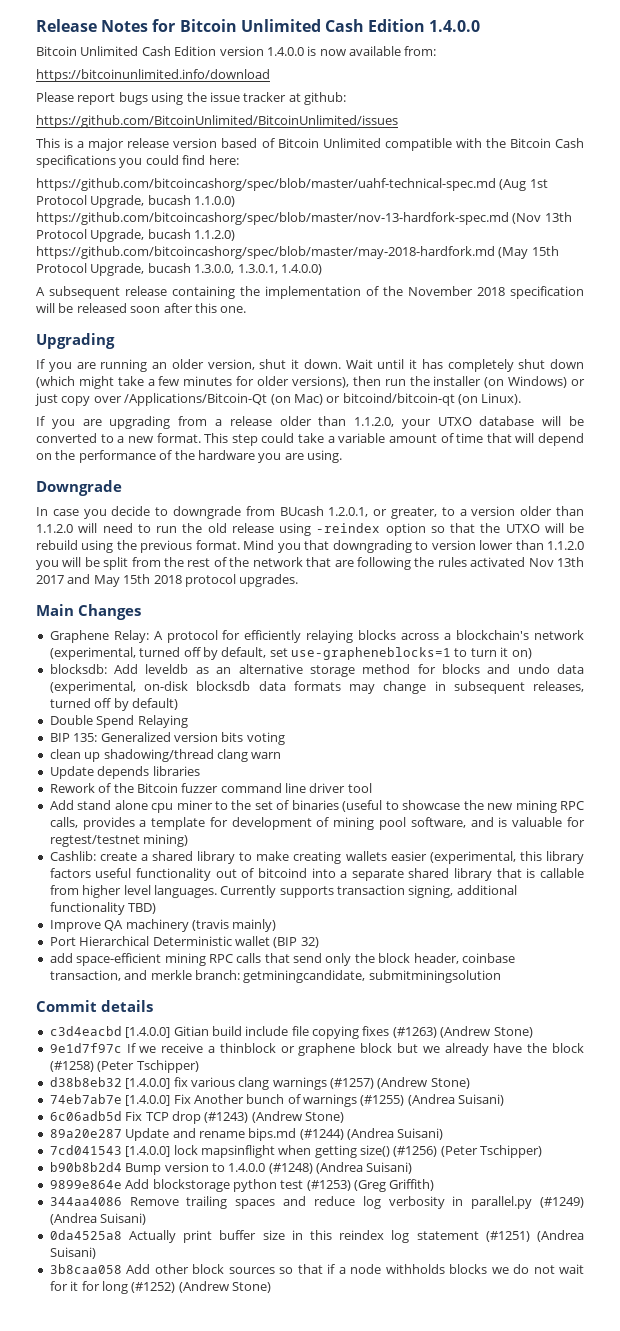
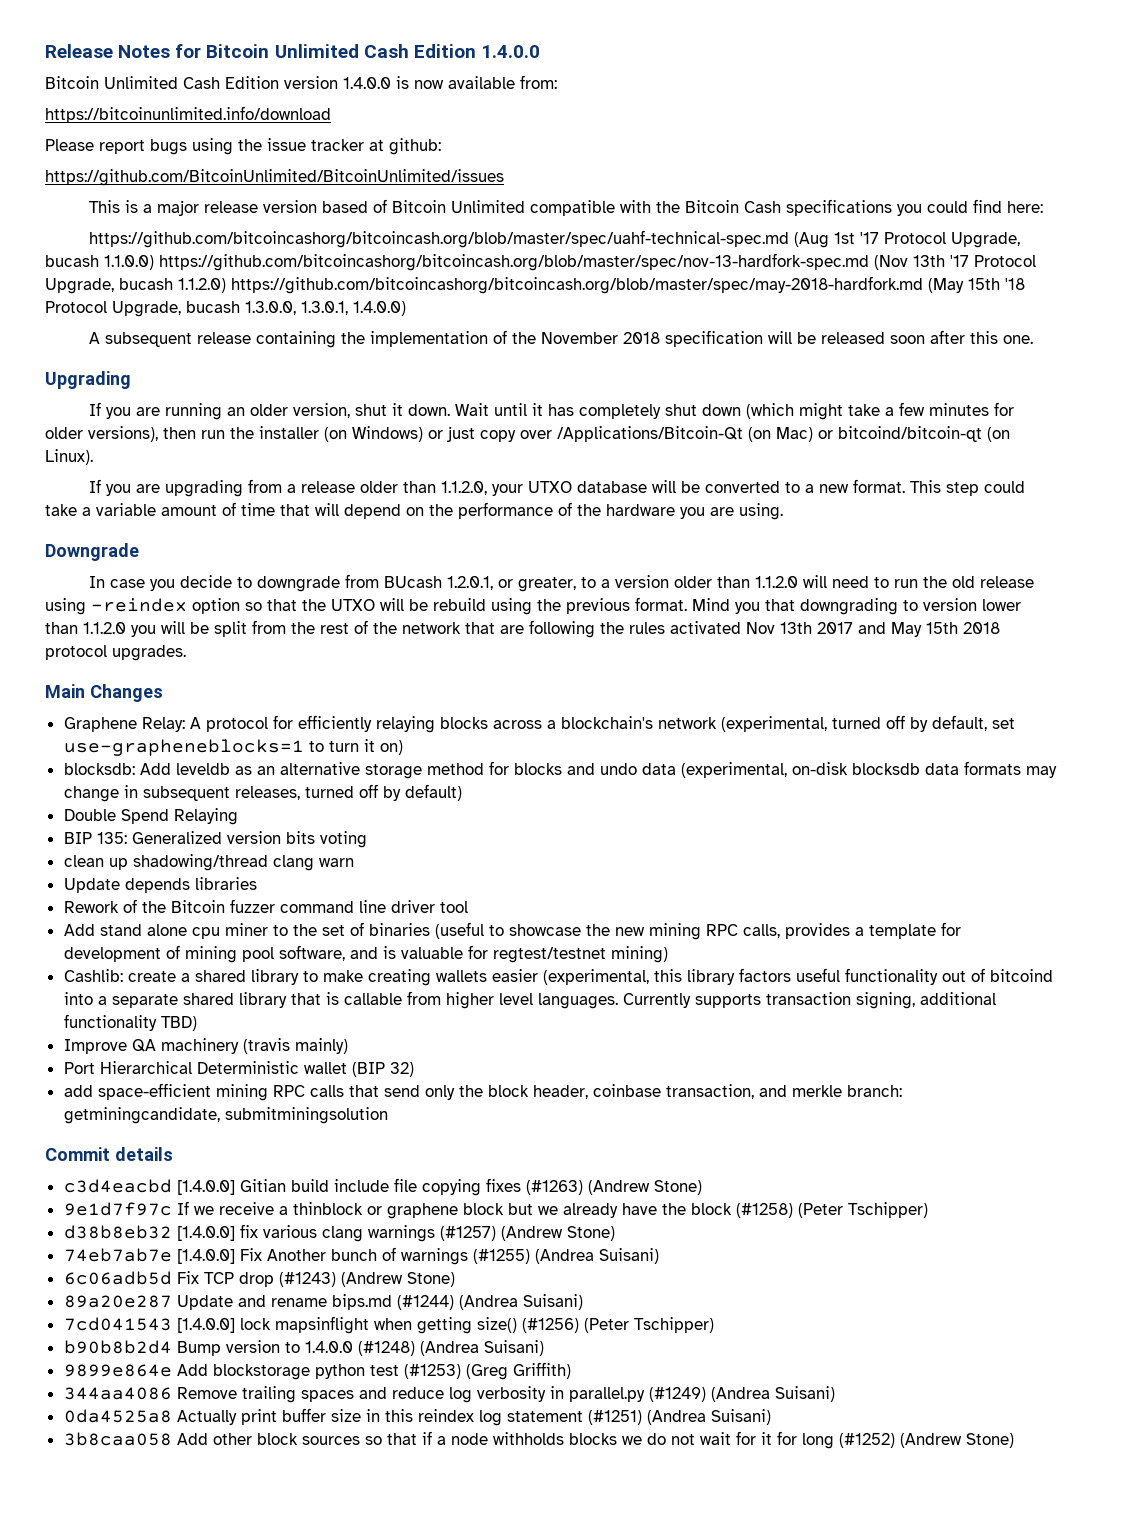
- https://github.com/bitcoincashorg/spec/blob/master/uahf-technical-spec.md (Aug 1st Protocol Upgrade, bucash 1.1.0.0) https://github.com/bitcoincashorg/spec/blob/master/nov-13-hardfork-spec.md (Nov 13th Protocol Upgrade, bucash 1.1.2.0) https://github.com/bitcoincashorg/spec/blob/master/may-2018-hardfork.md (May 15th Protocol Upgrade, bucash 1.3.0.0, 1.3.0.1, 1.4.0.0)
+ https://github.com/bitcoincashorg/bitcoincash.org/blob/master/spec/uahf-technical-spec.md (Aug 1st '17 Protocol Upgrade, bucash 1.1.0.0) https://github.com/bitcoincashorg/bitcoincash.org/blob/master/spec/nov-13-hardfork-spec.md (Nov 13th '17 Protocol Upgrade, bucash 1.1.2.0) https://github.com/bitcoincashorg/bitcoincash.org/blob/master/spec/may-2018-hardfork.md (May 15th '18 Protocol Upgrade, bucash 1.3.0.0, 1.3.0.1, 1.4.0.0)

